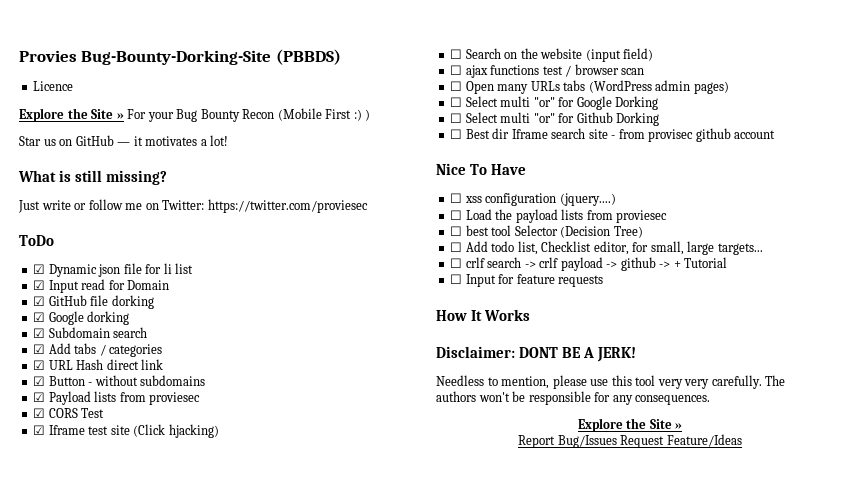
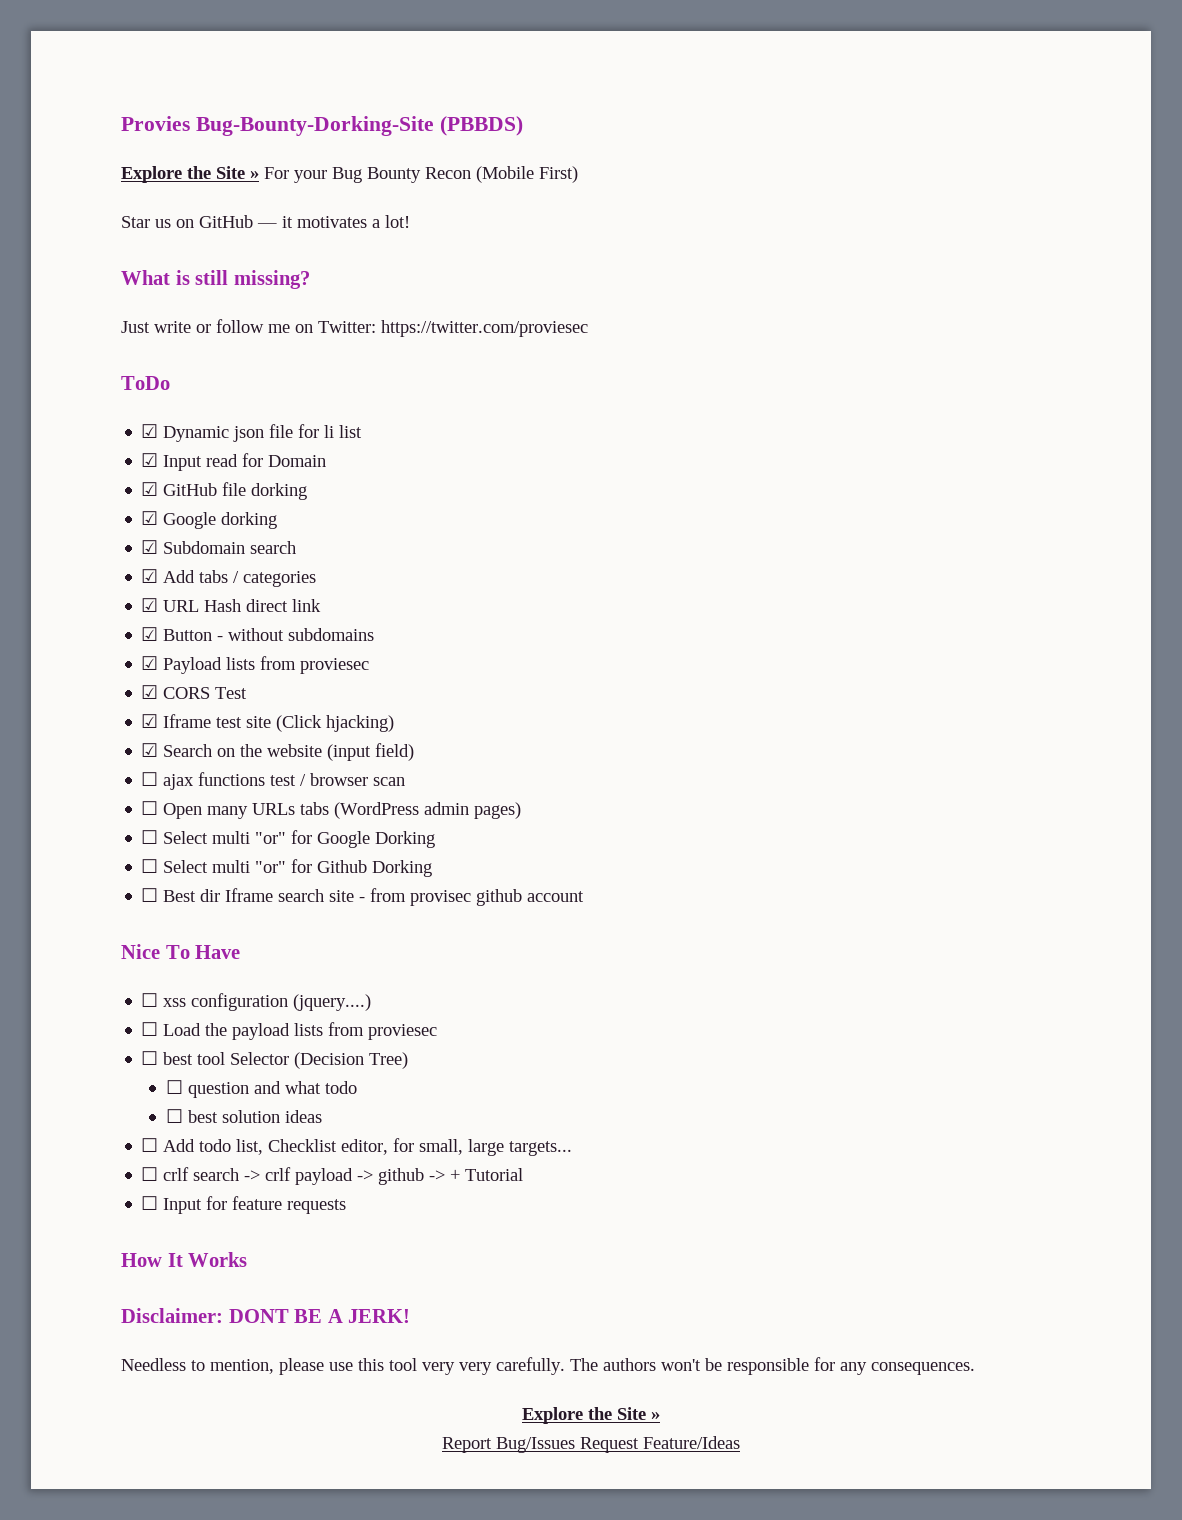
- Licence
- Explore the Site » For your Bug Bounty Recon (Mobile First :) )
+ Explore the Site » For your Bug Bounty Recon (Mobile First)
- ☐ Search on the website (input field)
+ ☑ Search on the website (input field)
+ ☐ question and what todo
+ ☐ best solution ideas

